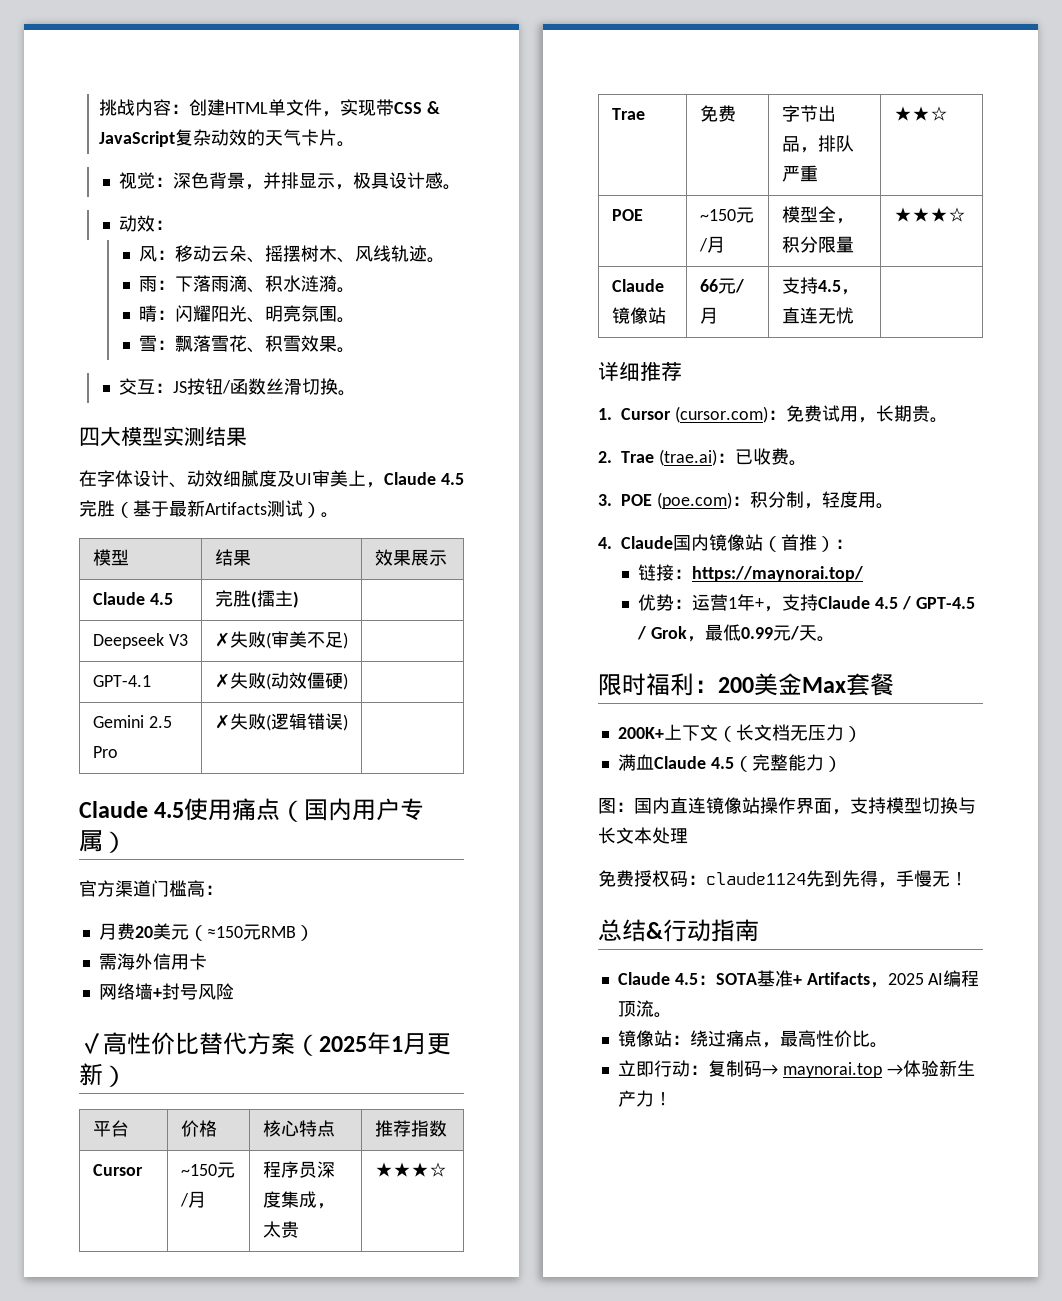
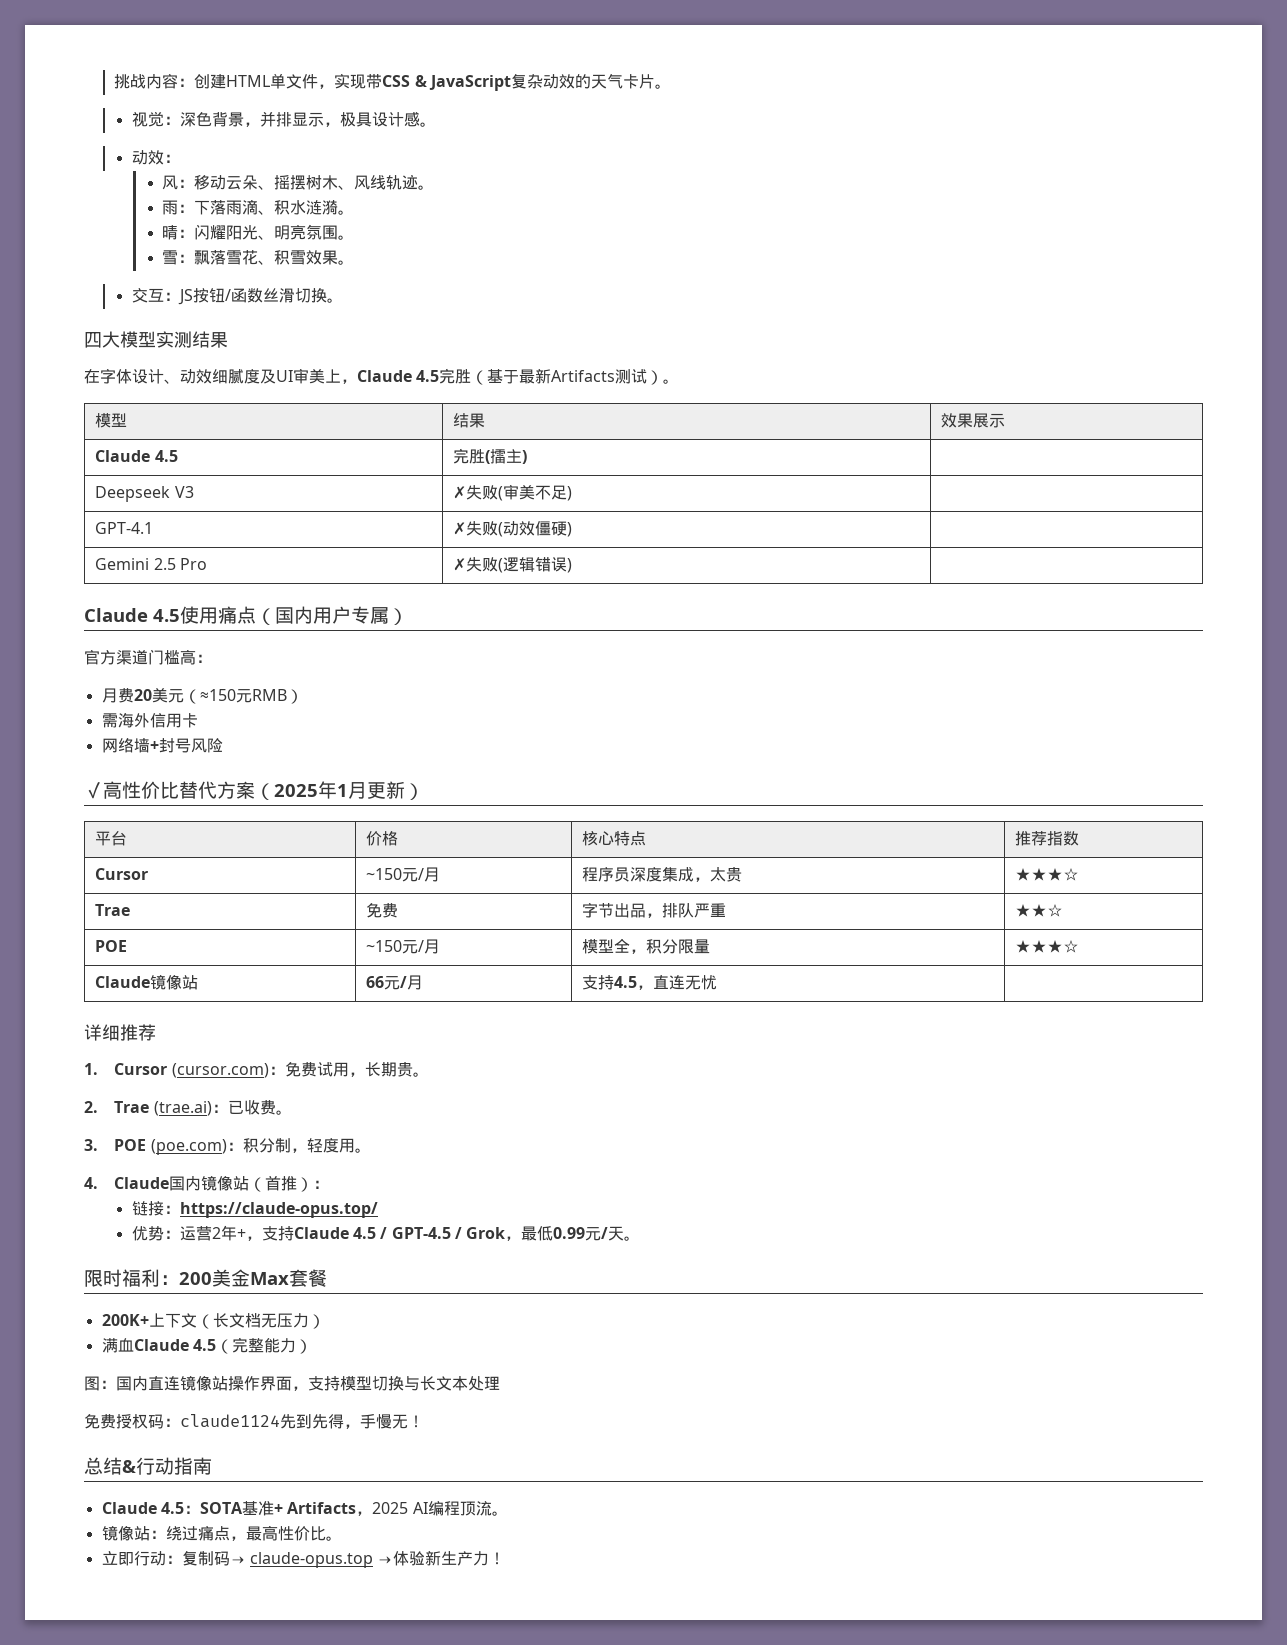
- 链接：https://maynorai.top/
+ 链接：https://claude-opus.top/
- 优势：运营1年+，支持Claude 4.5 / GPT-4.5 / Grok，最低0.99元/天。
+ 优势：运营2年+，支持Claude 4.5 / GPT-4.5 / Grok，最低0.99元/天。
- 立即行动：复制码→ maynorai.top →体验新生产力！
+ 立即行动：复制码→ claude-opus.top →体验新生产力！

